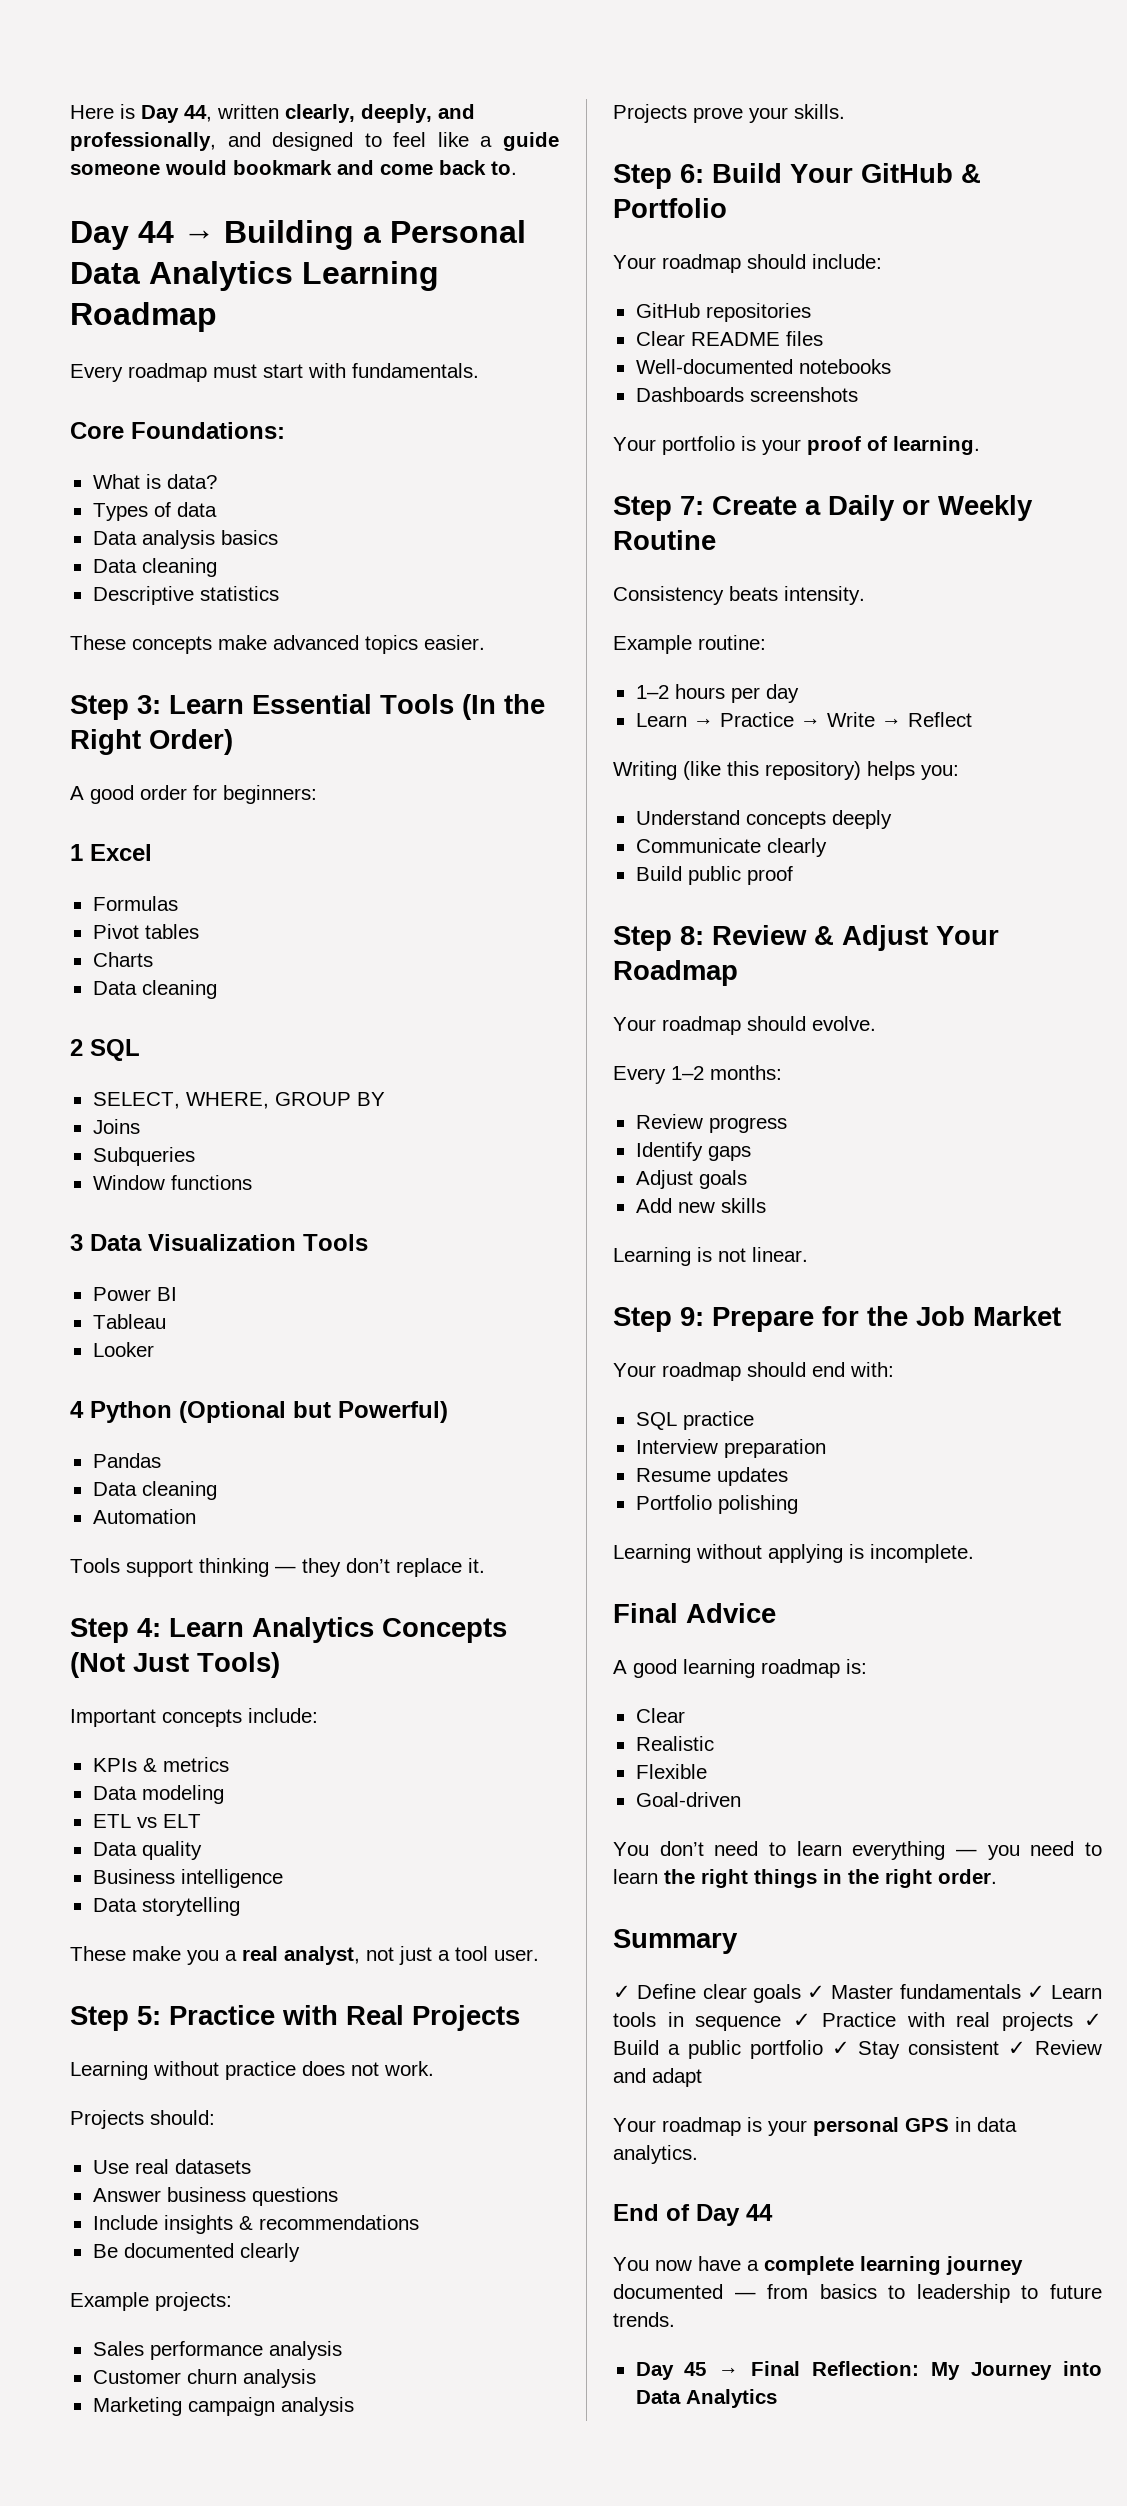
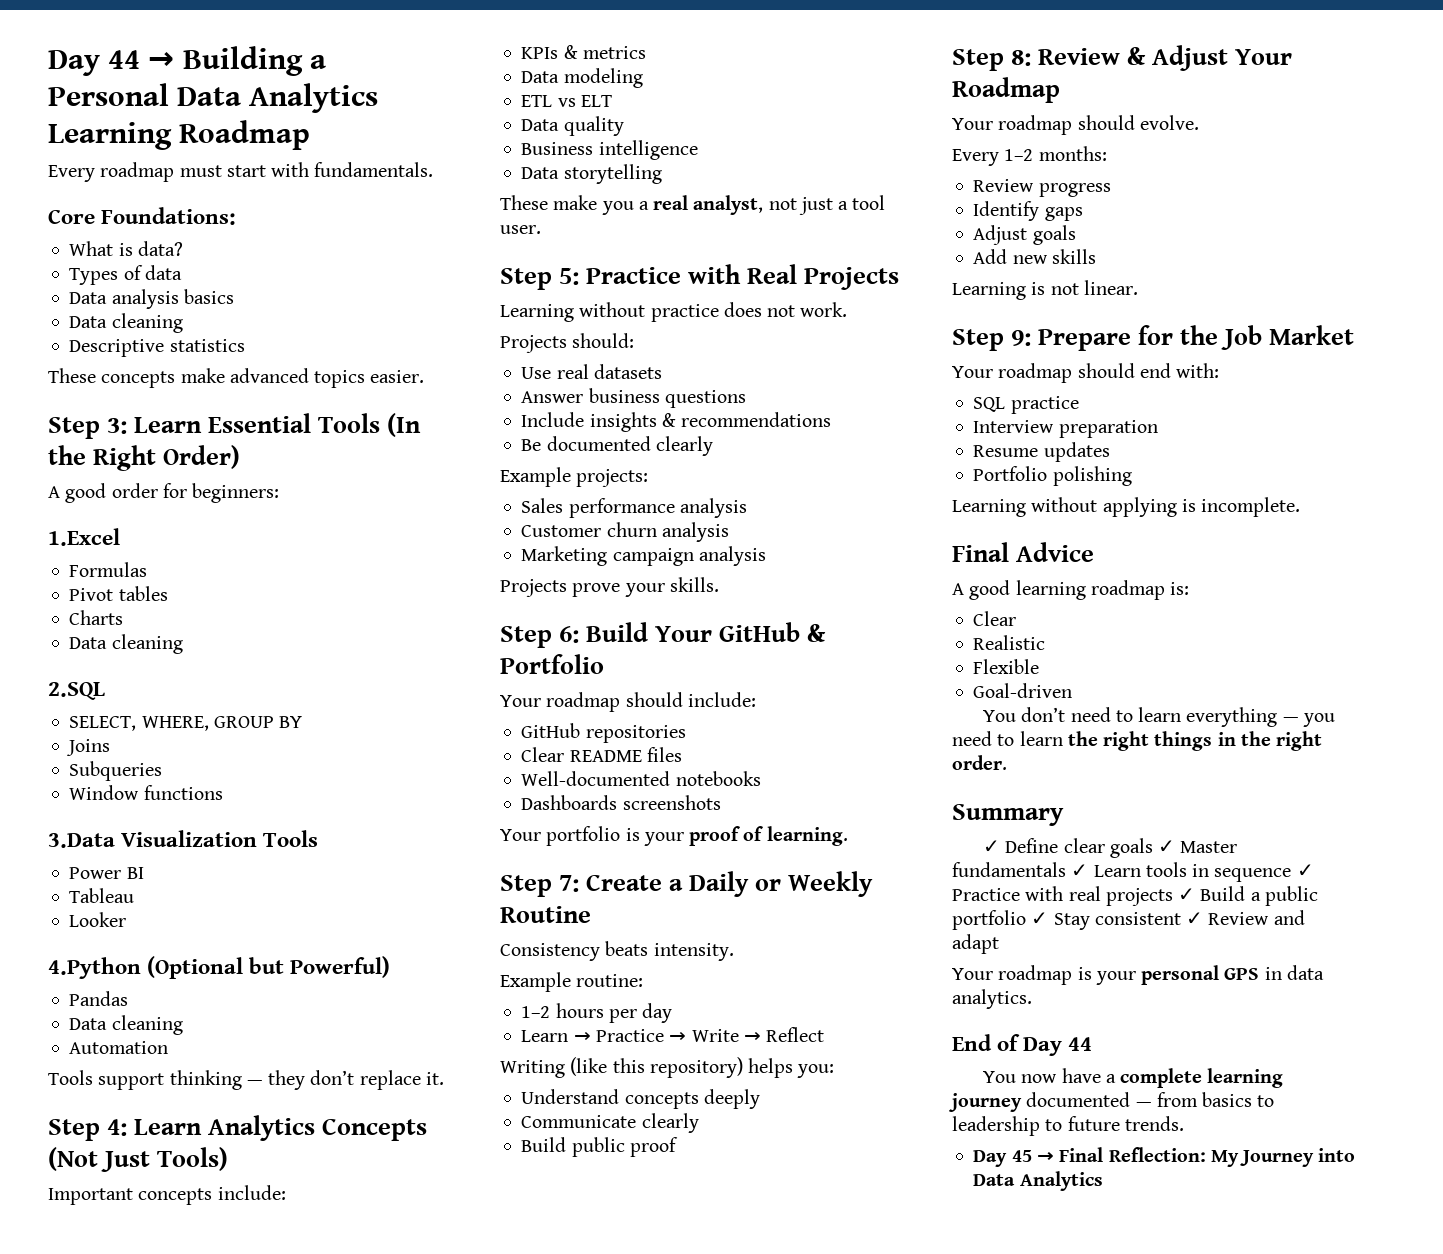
- Here is Day 44, written clearly, deeply, and professionally, and designed to feel like a guide someone would bookmark and come back to.
- 1 Excel
+ 1.Excel
- 2 SQL
+ 2.SQL
- 3 Data Visualization Tools
+ 3.Data Visualization Tools
- 4 Python (Optional but Powerful)
+ 4.Python (Optional but Powerful)

